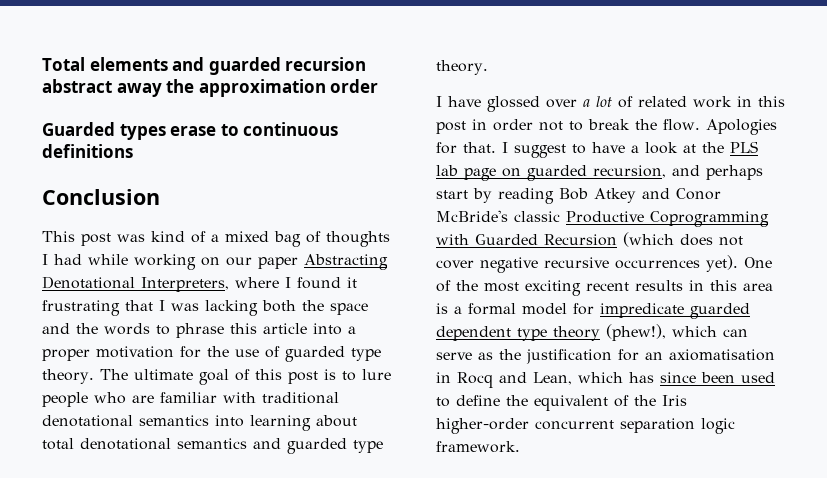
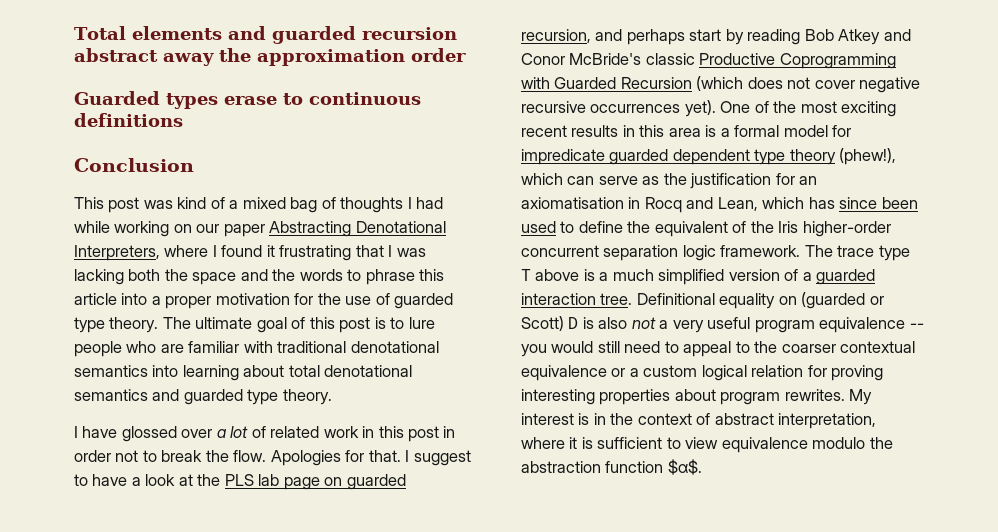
+ The trace type T above is a much simplified version of a guarded interaction tree. Definitional equality on (guarded or Scott) D is also not a very useful program equivalence -- you would still need to appeal to the coarser contextual equivalence or a custom logical relation for proving interesting properties about program rewrites. My interest is in the context of abstract interpretation, where it is sufficient to view equivalence modulo the abstraction function $α$.

